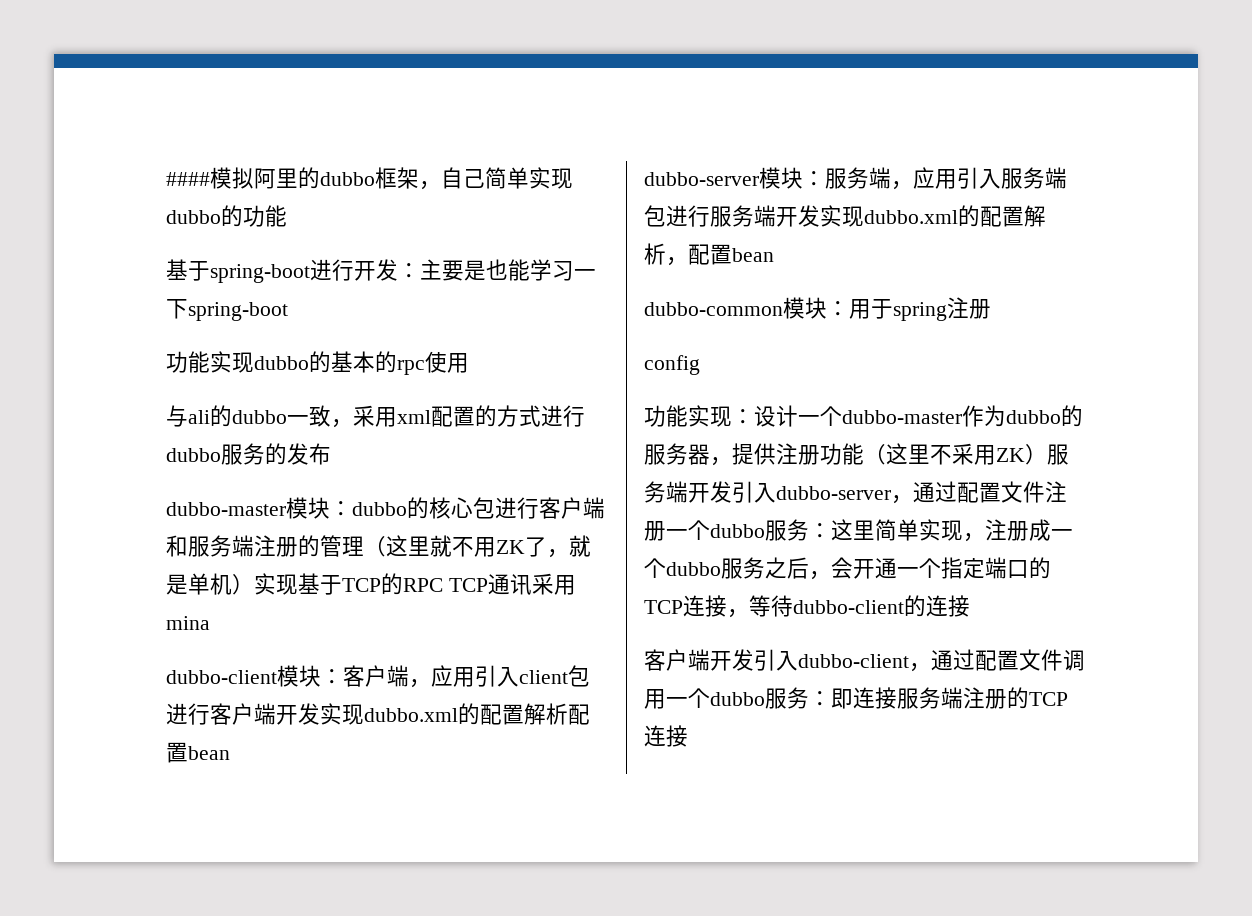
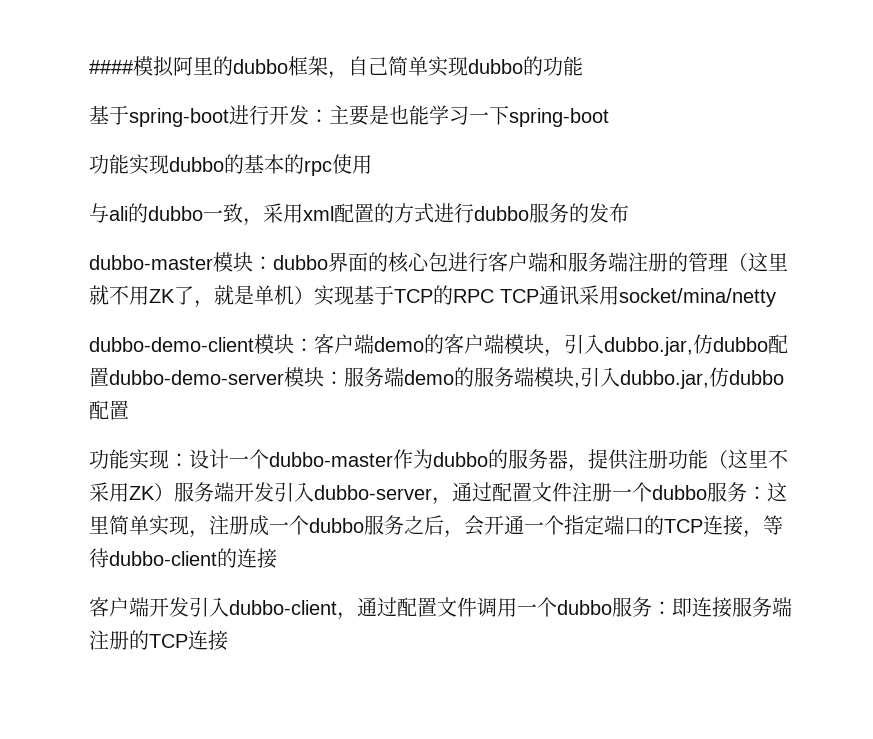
- dubbo-master模块：dubbo的核心包进行客户端和服务端注册的管理（这里就不用ZK了，就是单机）实现基于TCP的RPC TCP通讯采用mina
- dubbo-client模块：客户端，应用引入client包进行客户端开发实现dubbo.xml的配置解析配置bean
- dubbo-server模块：服务端，应用引入服务端包进行服务端开发实现dubbo.xml的配置解析，配置bean
- dubbo-common模块：用于spring注册
- config
+ dubbo-master模块：dubbo界面的核心包进行客户端和服务端注册的管理（这里就不用ZK了，就是单机）实现基于TCP的RPC TCP通讯采用socket/mina/netty
+ dubbo-demo-client模块：客户端demo的客户端模块，引入dubbo.jar,仿dubbo配置dubbo-demo-server模块：服务端demo的服务端模块,引入dubbo.jar,仿dubbo配置

